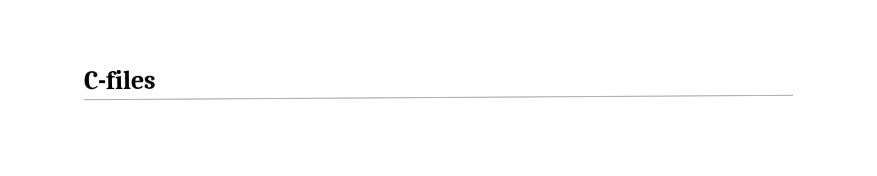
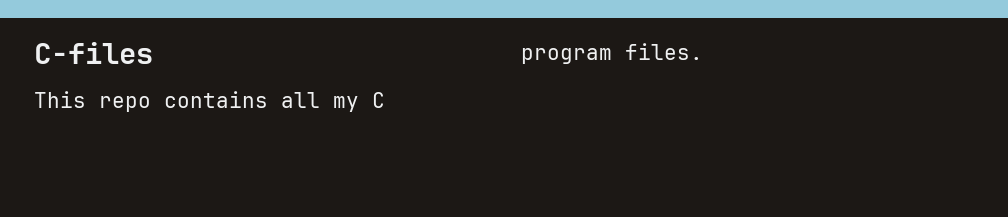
+ This repo contains all my C program files.

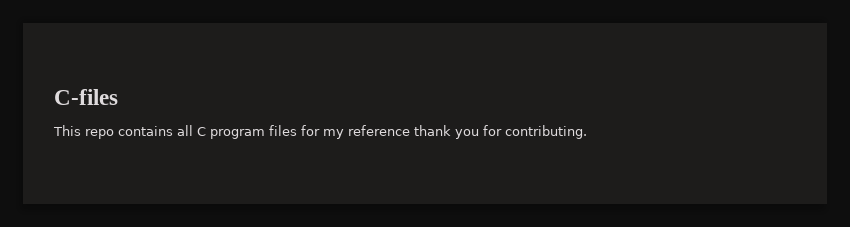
- This repo contains all my C program files.
+ This repo contains all C program files for my reference thank you for contributing.

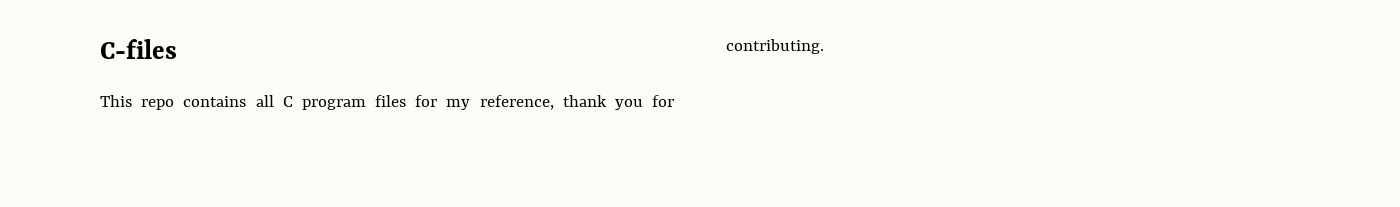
- This repo contains all C program files for my reference thank you for contributing.
+ This repo contains all C program files for my reference, thank you for contributing.

